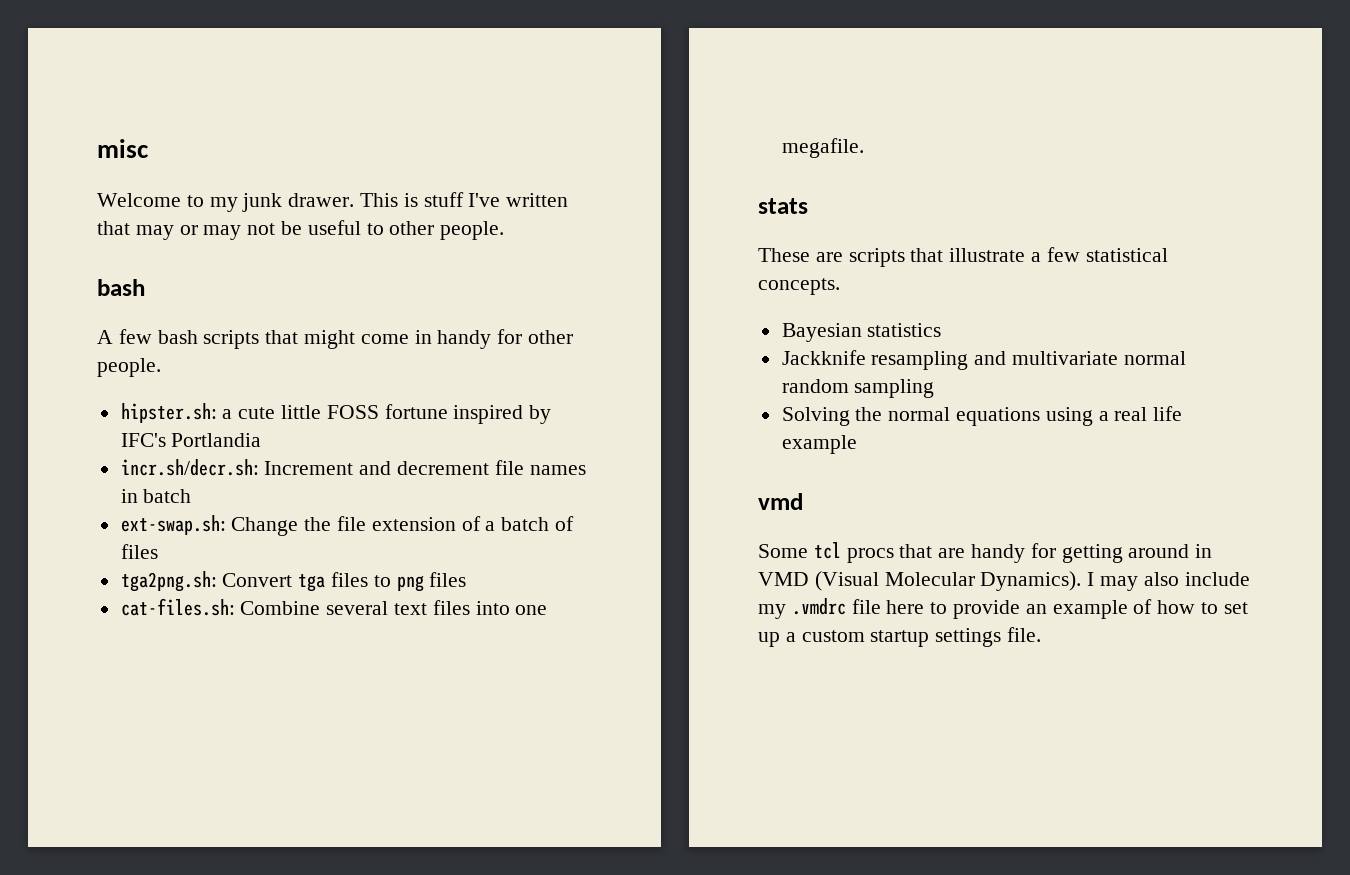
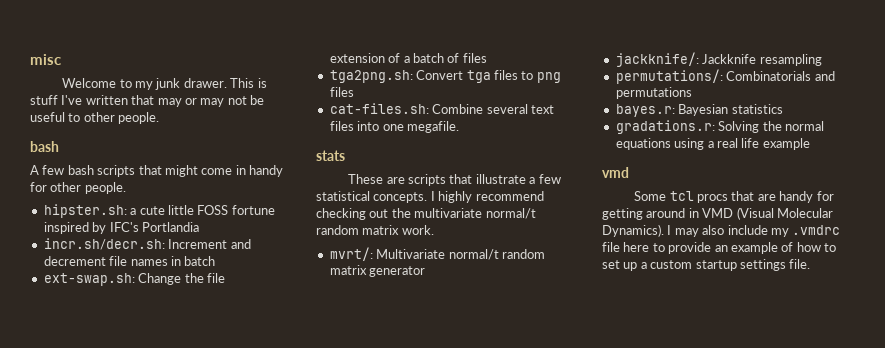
- These are scripts that illustrate a few statistical concepts.
- Bayesian statistics
- Jackknife resampling and multivariate normal random sampling
- Solving the normal equations using a real life example
+ These are scripts that illustrate a few statistical concepts. I highly recommend checking out the multivariate normal/t random matrix work.
+ mvrt/: Multivariate normal/t random matrix generator
+ jackknife/: Jackknife resampling
+ permutations/: Combinatorials and permutations
+ bayes.r: Bayesian statistics
+ gradations.r: Solving the normal equations using a real life example

